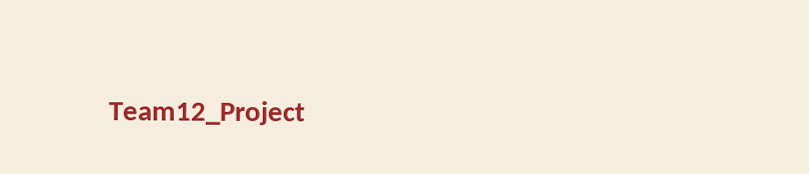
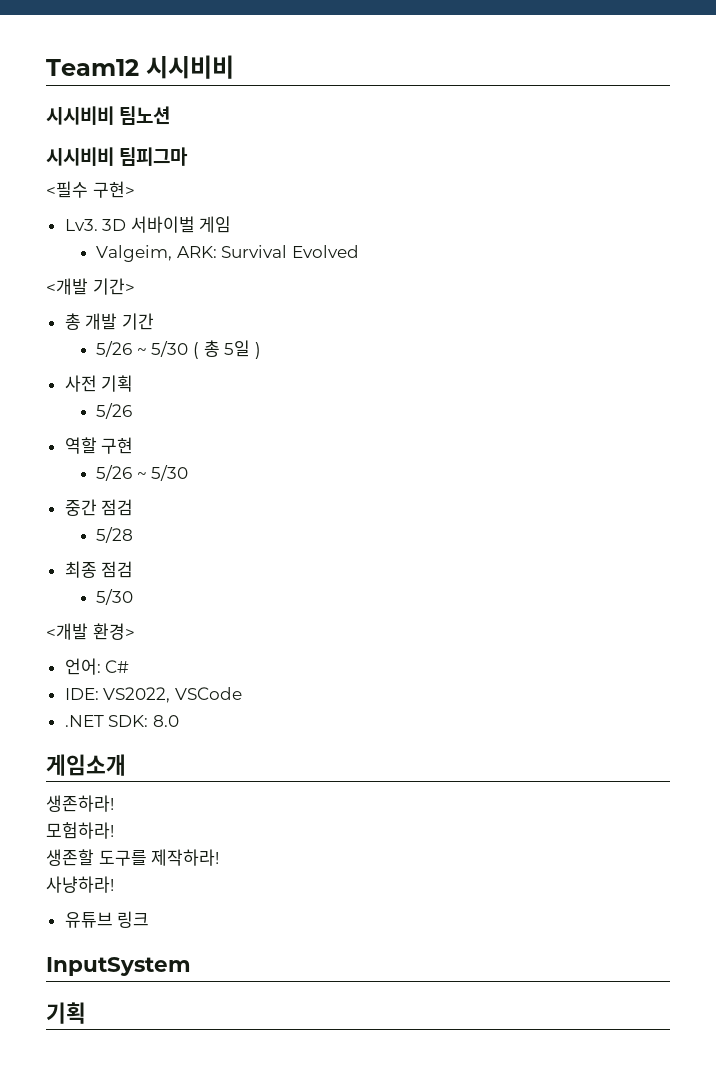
- Team12_Project
+ Team12 시시비비
+ 시시비비 팀노션
+ 시시비비 팀피그마
+ <필수 구현>
+ Lv3. 3D 서바이벌 게임
+ Valgeim, ARK: Survival Evolved
+ <개발 기간>
+ 총 개발 기간
+ 5/26 ~ 5/30 ( 총 5일 )
+ 사전 기획
+ 5/26
+ 역할 구현
+ 5/26 ~ 5/30
+ 중간 점검
+ 5/28
+ 최종 점검
+ 5/30
+ <개발 환경>
+ 언어: C#
+ IDE: VS2022, VSCode
+ .NET SDK: 8.0
+ 게임소개
+ 생존하라!
+ 모험하라!
+ 생존할 도구를 제작하라!
+ 사냥하라!
+ 유튜브 링크
+ InputSystem
+ 기획

